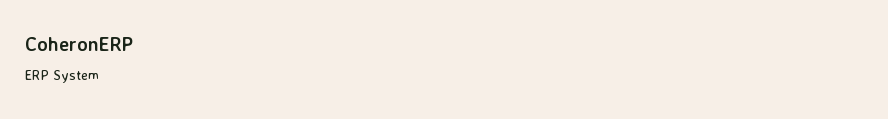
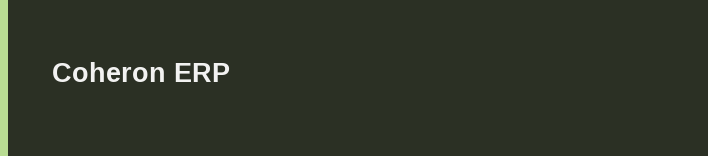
- CoheronERP
- ERP System
+ Coheron ERP

